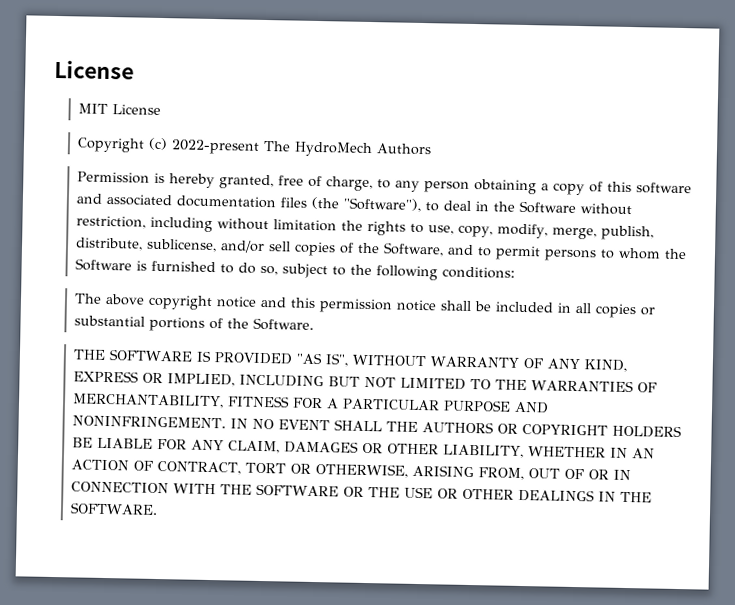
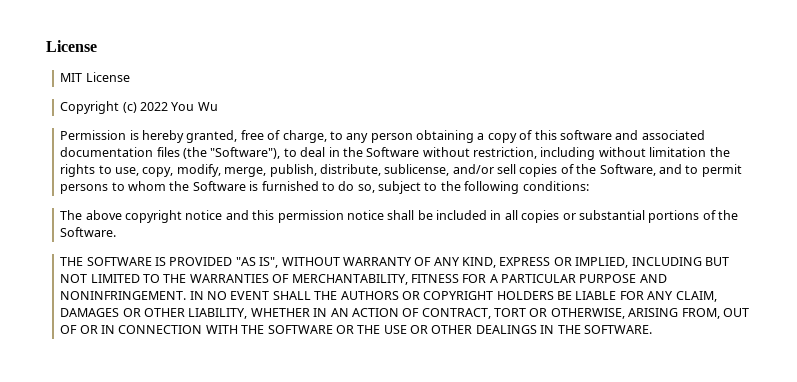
- Copyright (c) 2022-present The HydroMech Authors
+ Copyright (c) 2022 You Wu

